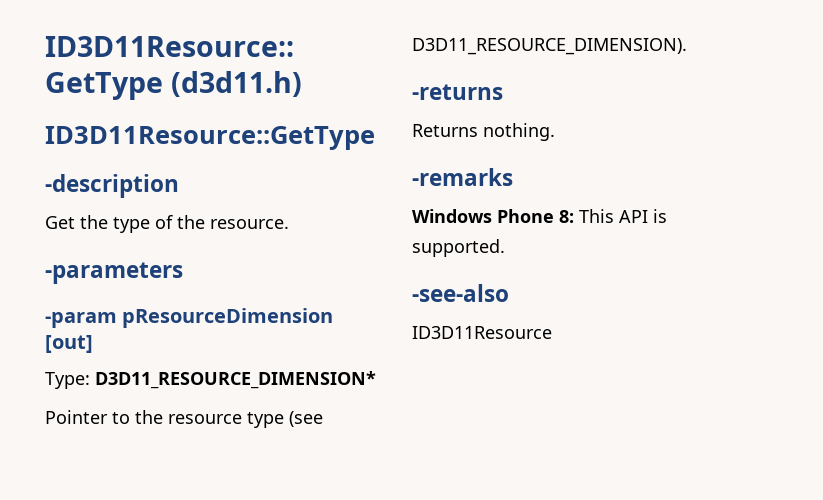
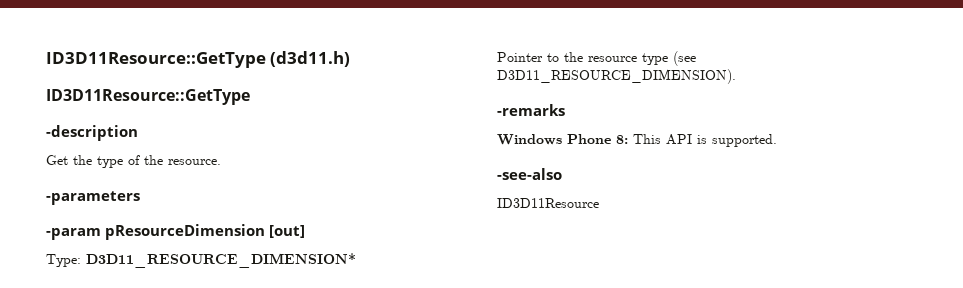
- -returns
- Returns nothing.

